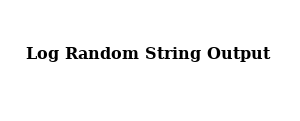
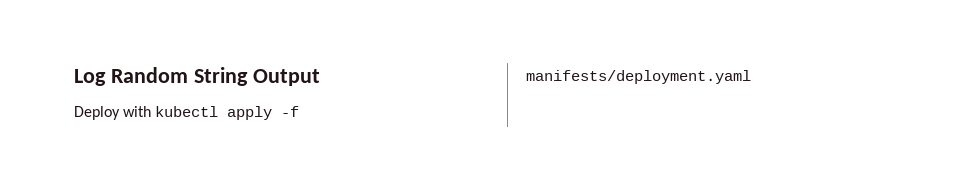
+ Deploy with kubectl apply -f manifests/deployment.yaml

